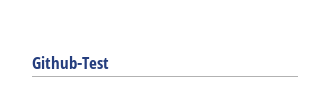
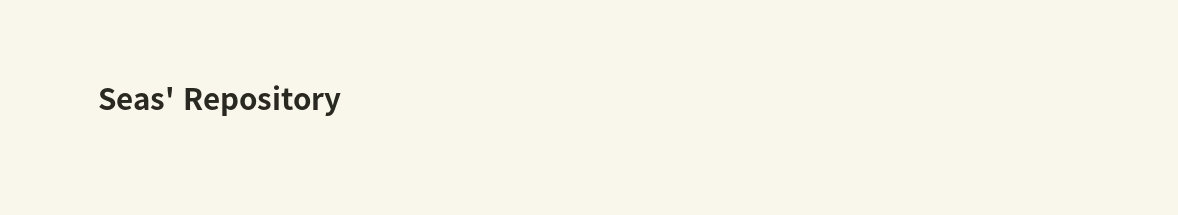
- Github-Test
+ Seas' Repository

